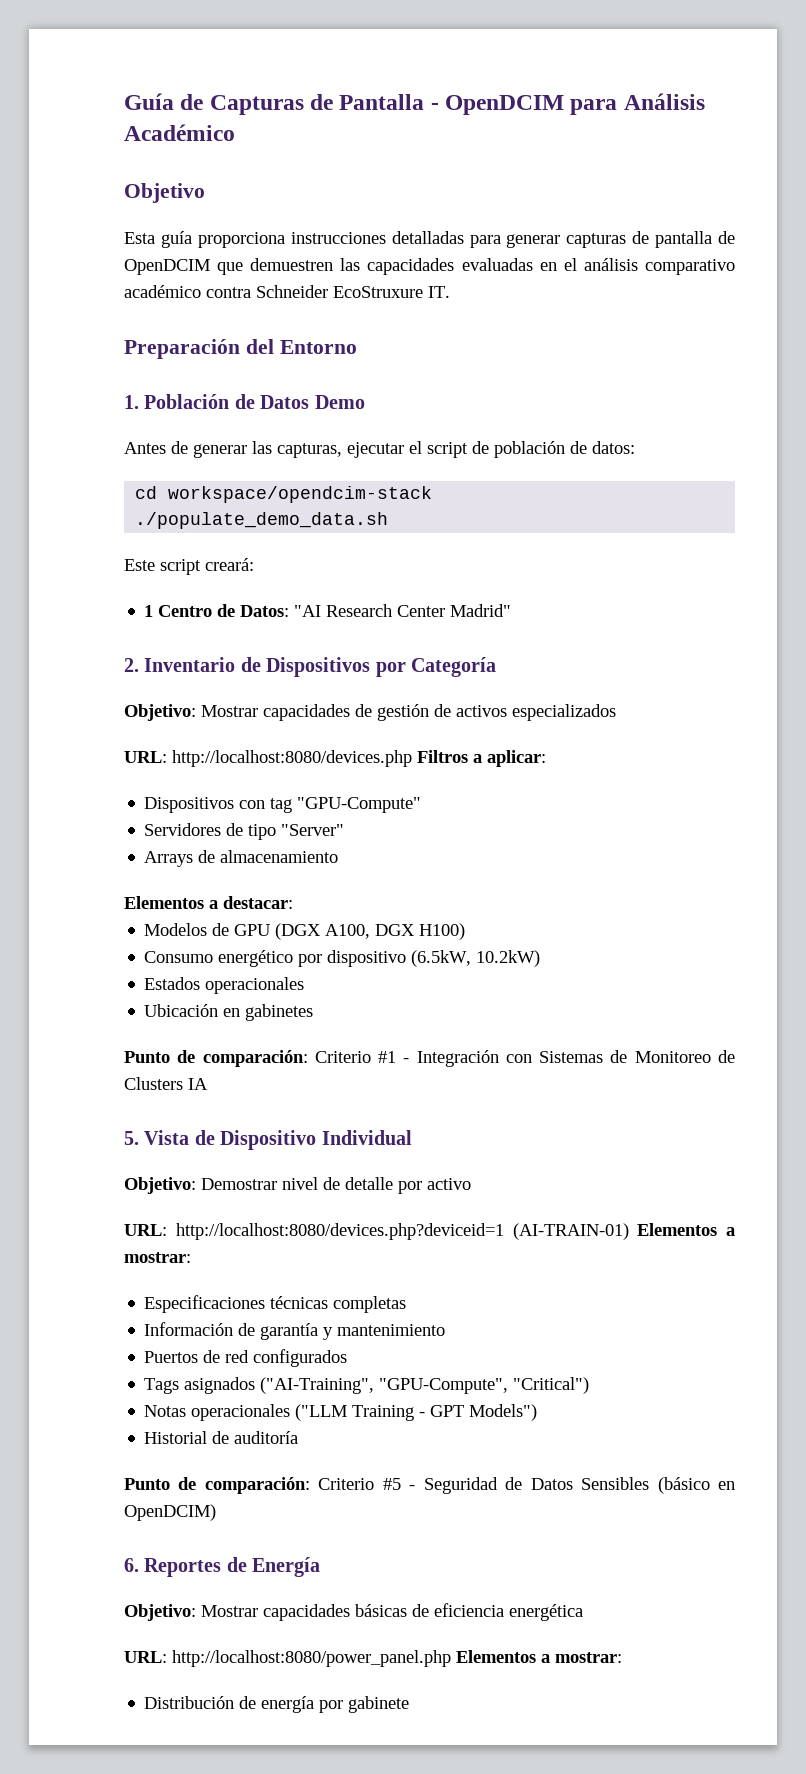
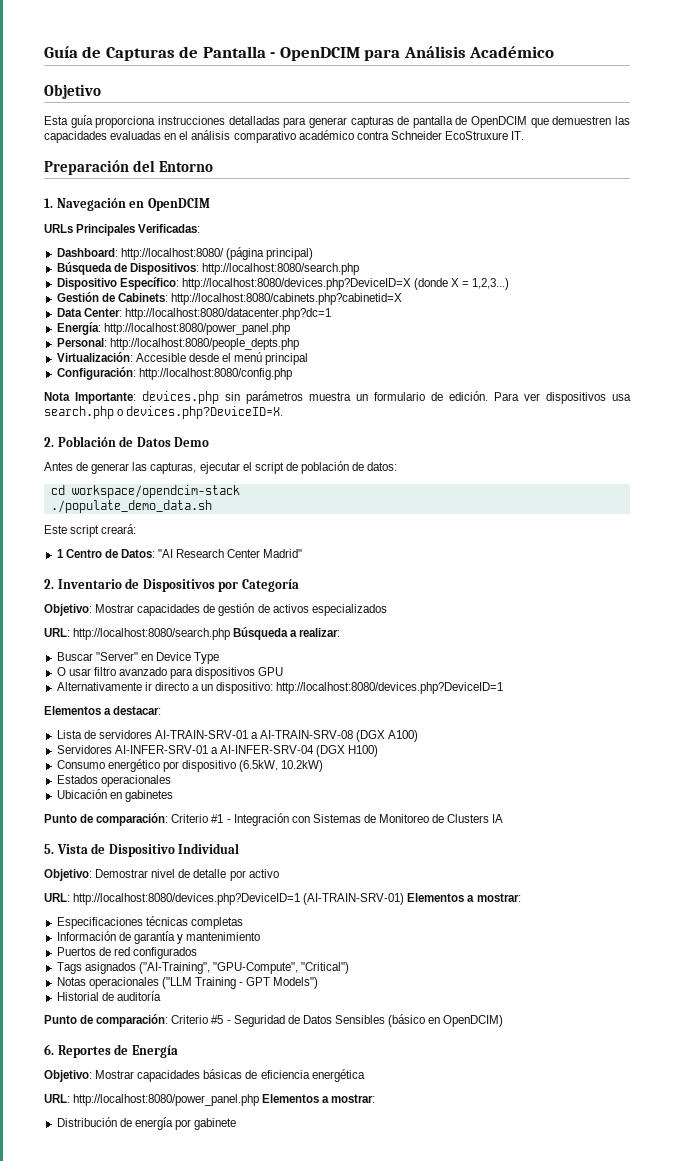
- 1. Población de Datos Demo
+ 1. Navegación en OpenDCIM
+ URLs Principales Verificadas:
+ Dashboard: http://localhost:8080/ (página principal)
+ Búsqueda de Dispositivos: http://localhost:8080/search.php
+ Dispositivo Específico: http://localhost:8080/devices.php?DeviceID=X (donde X = 1,2,3...)
+ Gestión de Cabinets: http://localhost:8080/cabinets.php?cabinetid=X
+ Data Center: http://localhost:8080/datacenter.php?dc=1
+ Energía: http://localhost:8080/power_panel.php
+ Personal: http://localhost:8080/people_depts.php
+ Virtualización: Accesible desde el menú principal
+ Configuración: http://localhost:8080/config.php
+ Nota Importante: devices.php sin parámetros muestra un formulario de edición. Para ver dispositivos usa search.php o devices.php?DeviceID=X.
+ 2. Población de Datos Demo
- URL: http://localhost:8080/devices.php Filtros a aplicar:
- Dispositivos con tag "GPU-Compute"
- Servidores de tipo "Server"
- Arrays de almacenamiento
+ URL: http://localhost:8080/search.php Búsqueda a realizar:
+ Buscar "Server" en Device Type
+ O usar filtro avanzado para dispositivos GPU
+ Alternativamente ir directo a un dispositivo: http://localhost:8080/devices.php?DeviceID=1
  Elementos a destacar:
- Modelos de GPU (DGX A100, DGX H100)
+ Lista de servidores AI-TRAIN-SRV-01 a AI-TRAIN-SRV-08 (DGX A100)
+ Servidores AI-INFER-SRV-01 a AI-INFER-SRV-04 (DGX H100)
- URL: http://localhost:8080/devices.php?deviceid=1 (AI-TRAIN-01) Elementos a mostrar:
+ URL: http://localhost:8080/devices.php?DeviceID=1 (AI-TRAIN-SRV-01) Elementos a mostrar:

